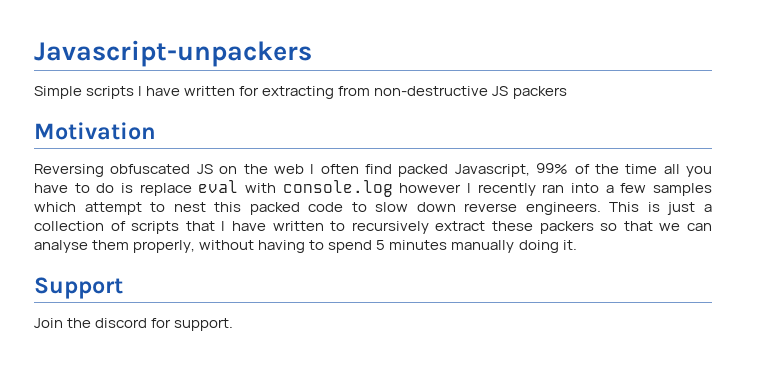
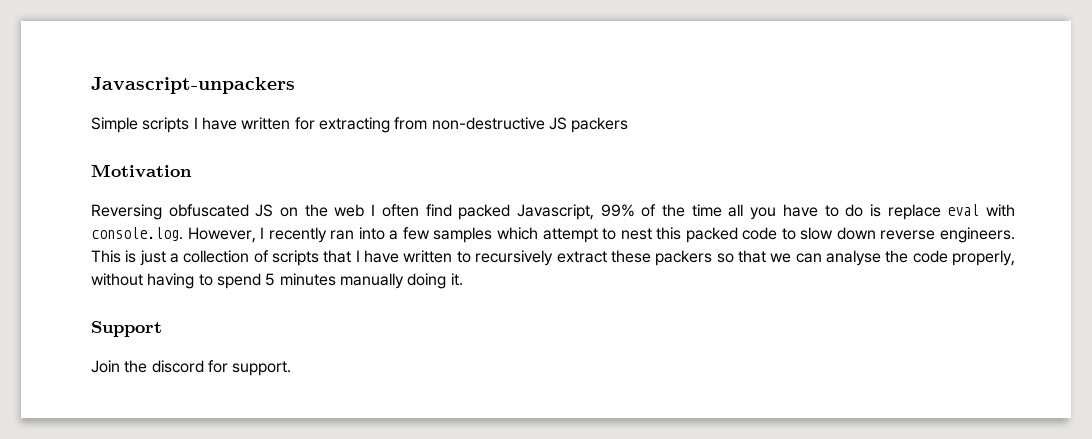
- Reversing obfuscated JS on the web I often find packed Javascript, 99% of the time all you have to do is replace eval with console.log however I recently ran into a few samples which attempt to nest this packed code to slow down reverse engineers.
+ Reversing obfuscated JS on the web I often find packed Javascript, 99% of the time all you have to do is replace eval with console.log. However, I recently ran into a few samples which attempt to nest this packed code to slow down reverse engineers.
- This is just a collection of scripts that I have written to recursively extract these packers so that we can analyse them properly, without having to spend 5 minutes manually doing it.
+ This is just a collection of scripts that I have written to recursively extract these packers so that we can analyse the code properly, without having to spend 5 minutes manually doing it.

